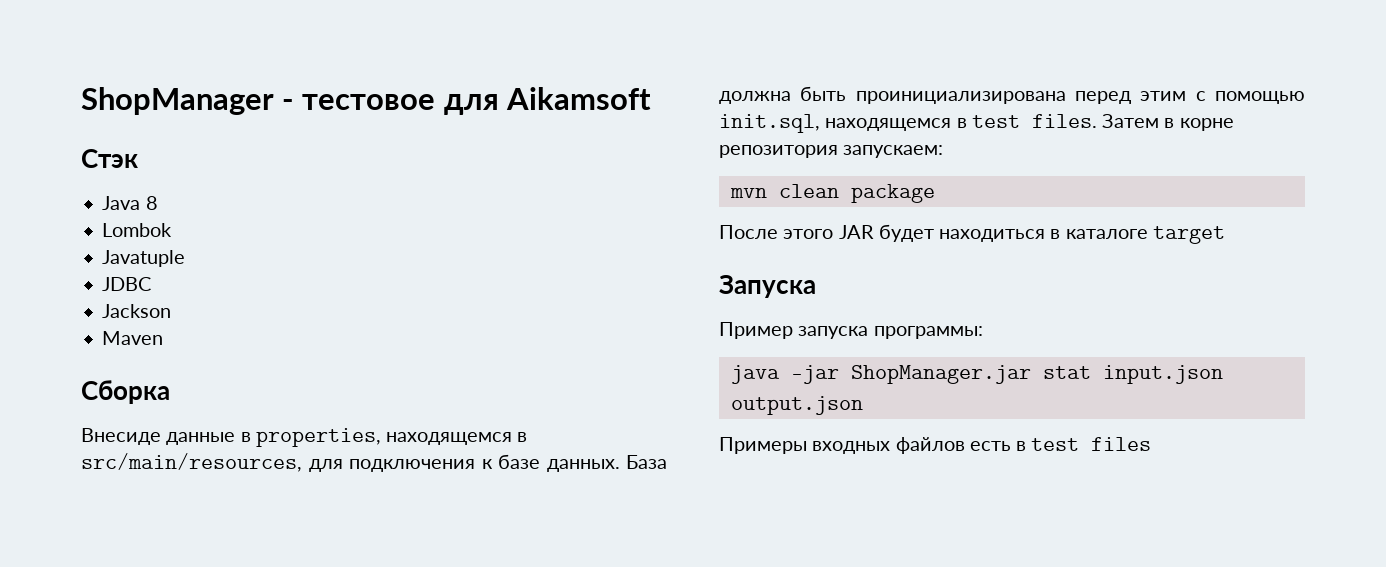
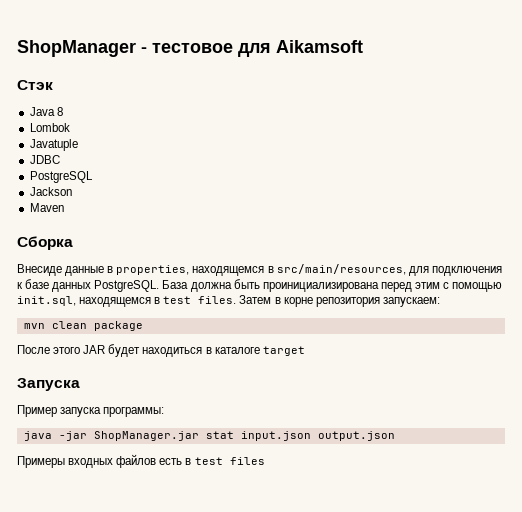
+ PostgreSQL
- Внесиде данные в properties, находящемся в src/main/resources, для подключения к базе данных.
+ Внесиде данные в properties, находящемся в src/main/resources, для подключения к базе данных PostgreSQL.

